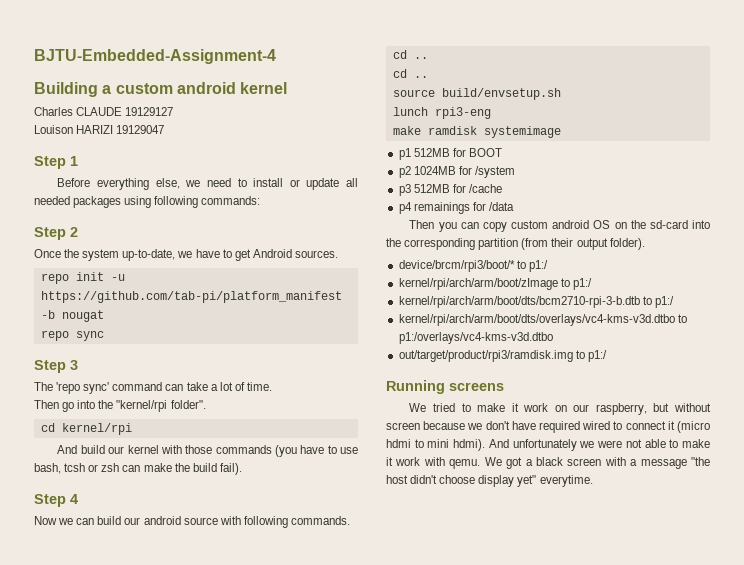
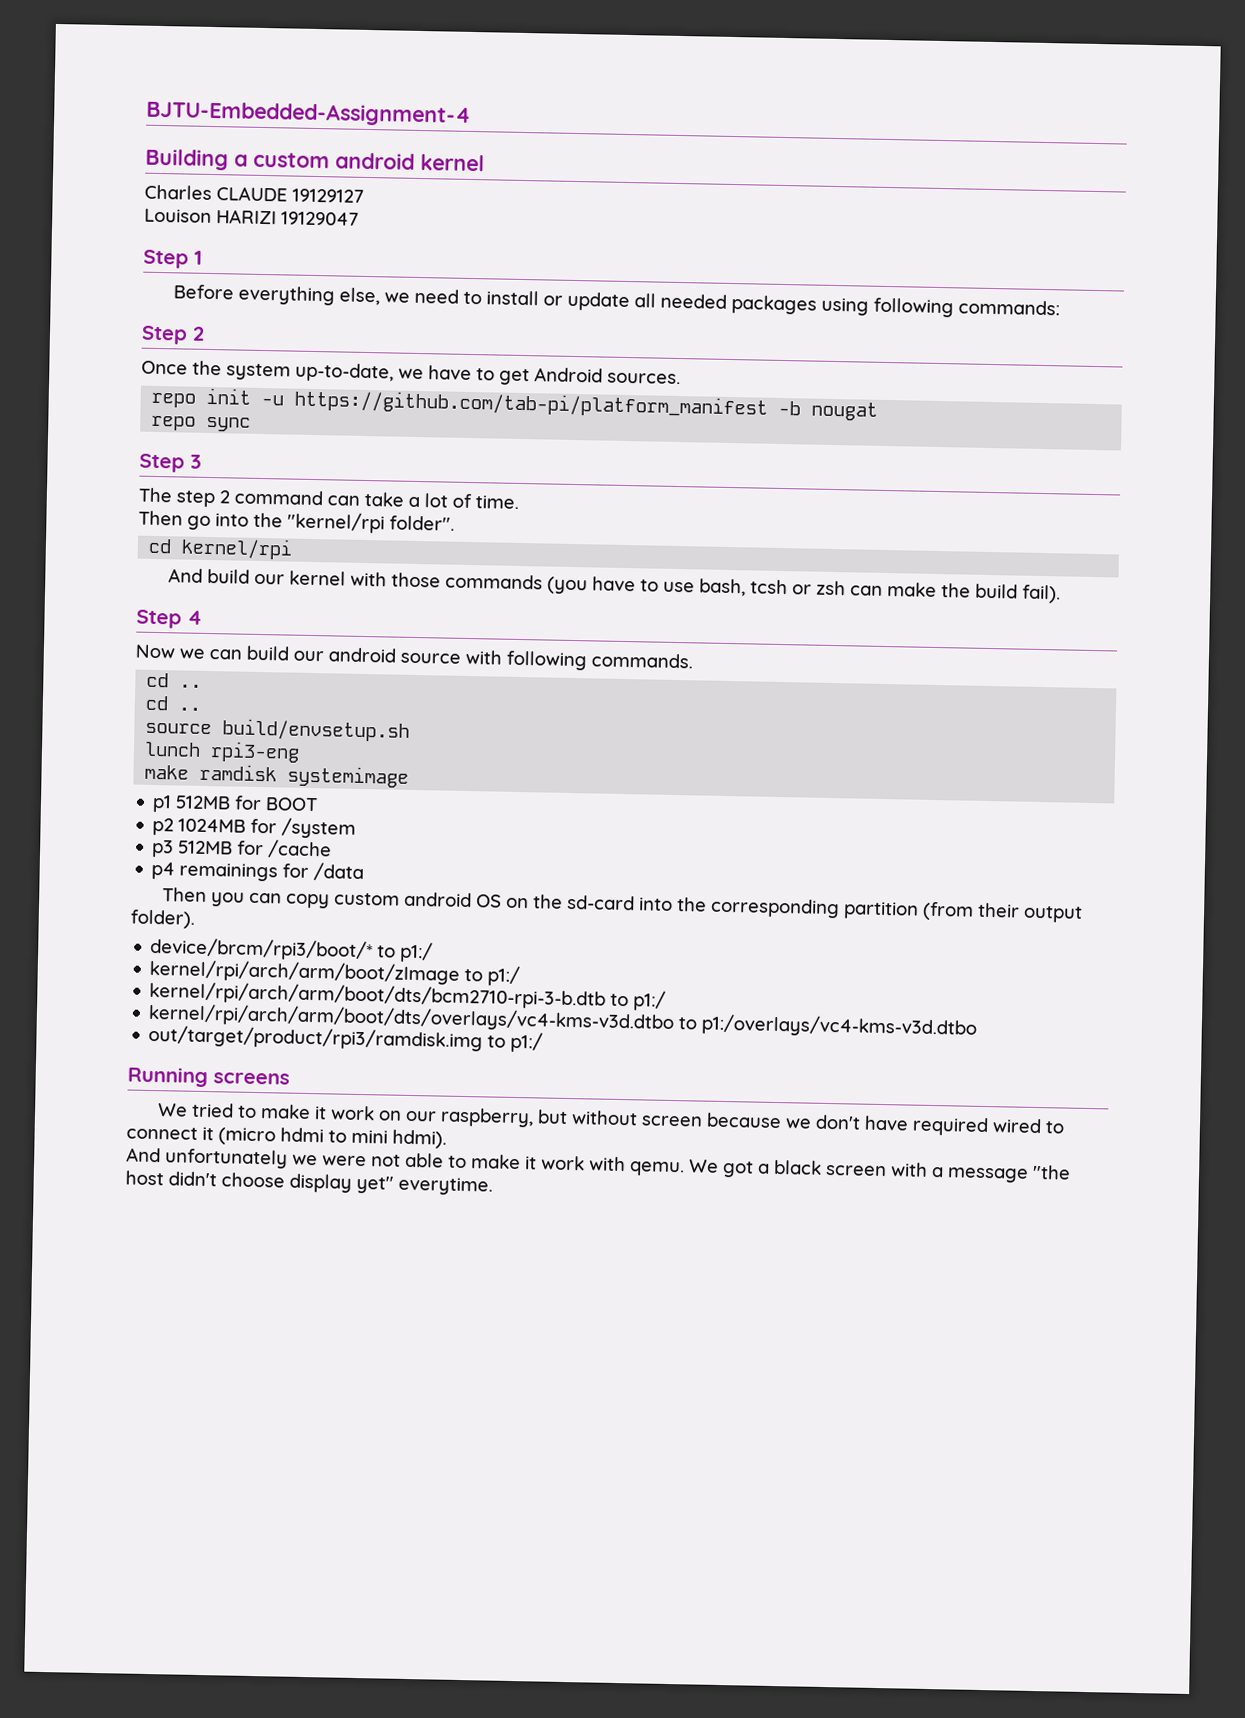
- The 'repo sync' command can take a lot of time.
+ The step 2 command can take a lot of time.
- We tried to make it work on our raspberry, but without screen because we don't have required wired to connect it (micro hdmi to mini hdmi). And unfortunately we were not able to make it work with qemu.
+ We tried to make it work on our raspberry, but without screen because we don't have required wired to connect it (micro hdmi to mini hdmi).
+ And unfortunately we were not able to make it work with qemu.

